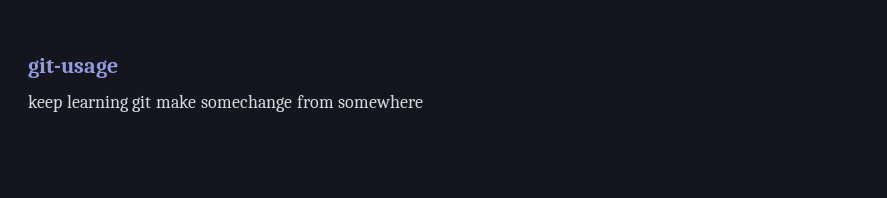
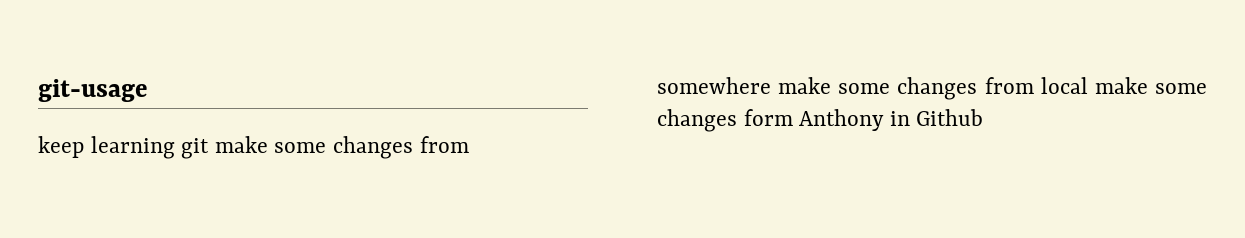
- keep learning git make somechange from somewhere
+ keep learning git make some changes from somewhere make some changes from local make some changes form Anthony in Github

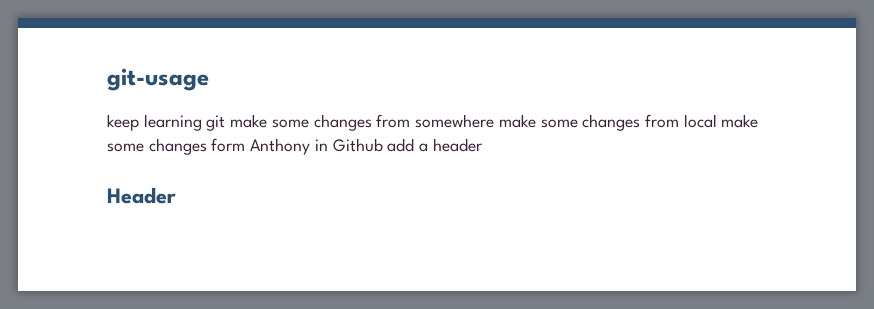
- keep learning git make some changes from somewhere make some changes from local make some changes form Anthony in Github
+ keep learning git make some changes from somewhere make some changes from local make some changes form Anthony in Github add a header
+ Header

